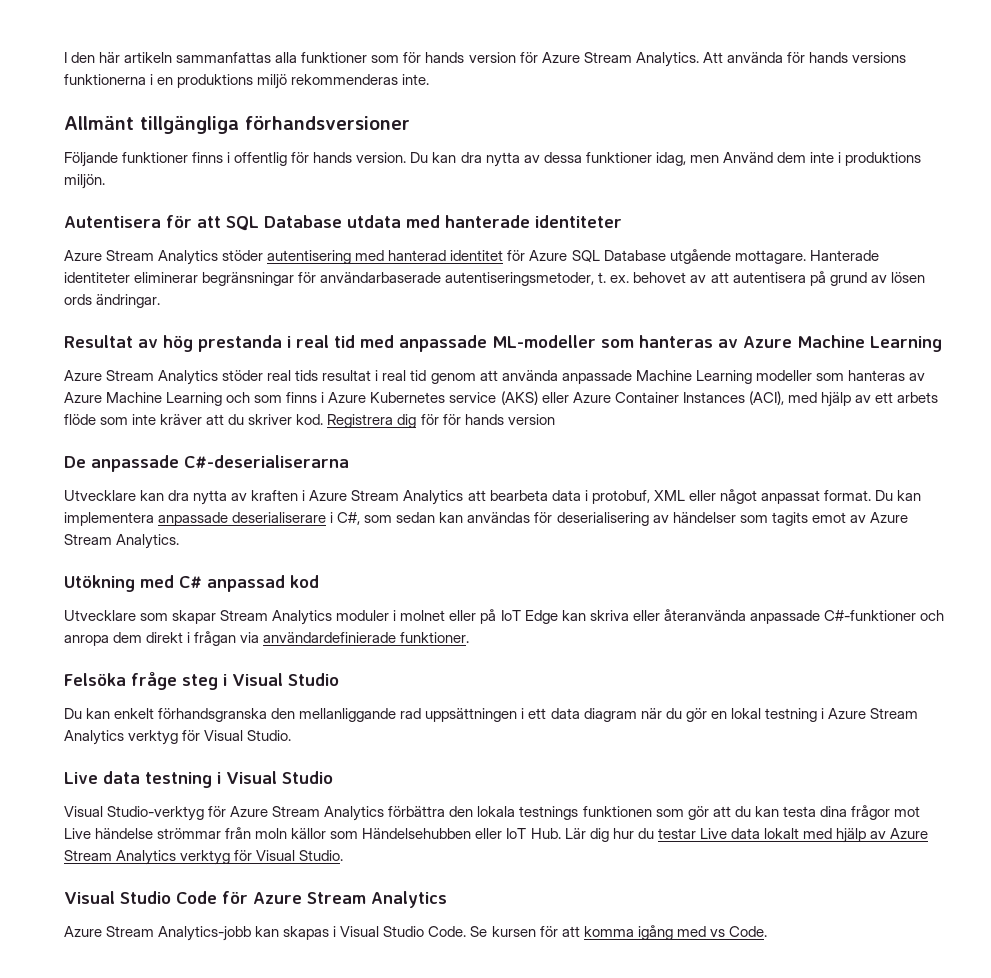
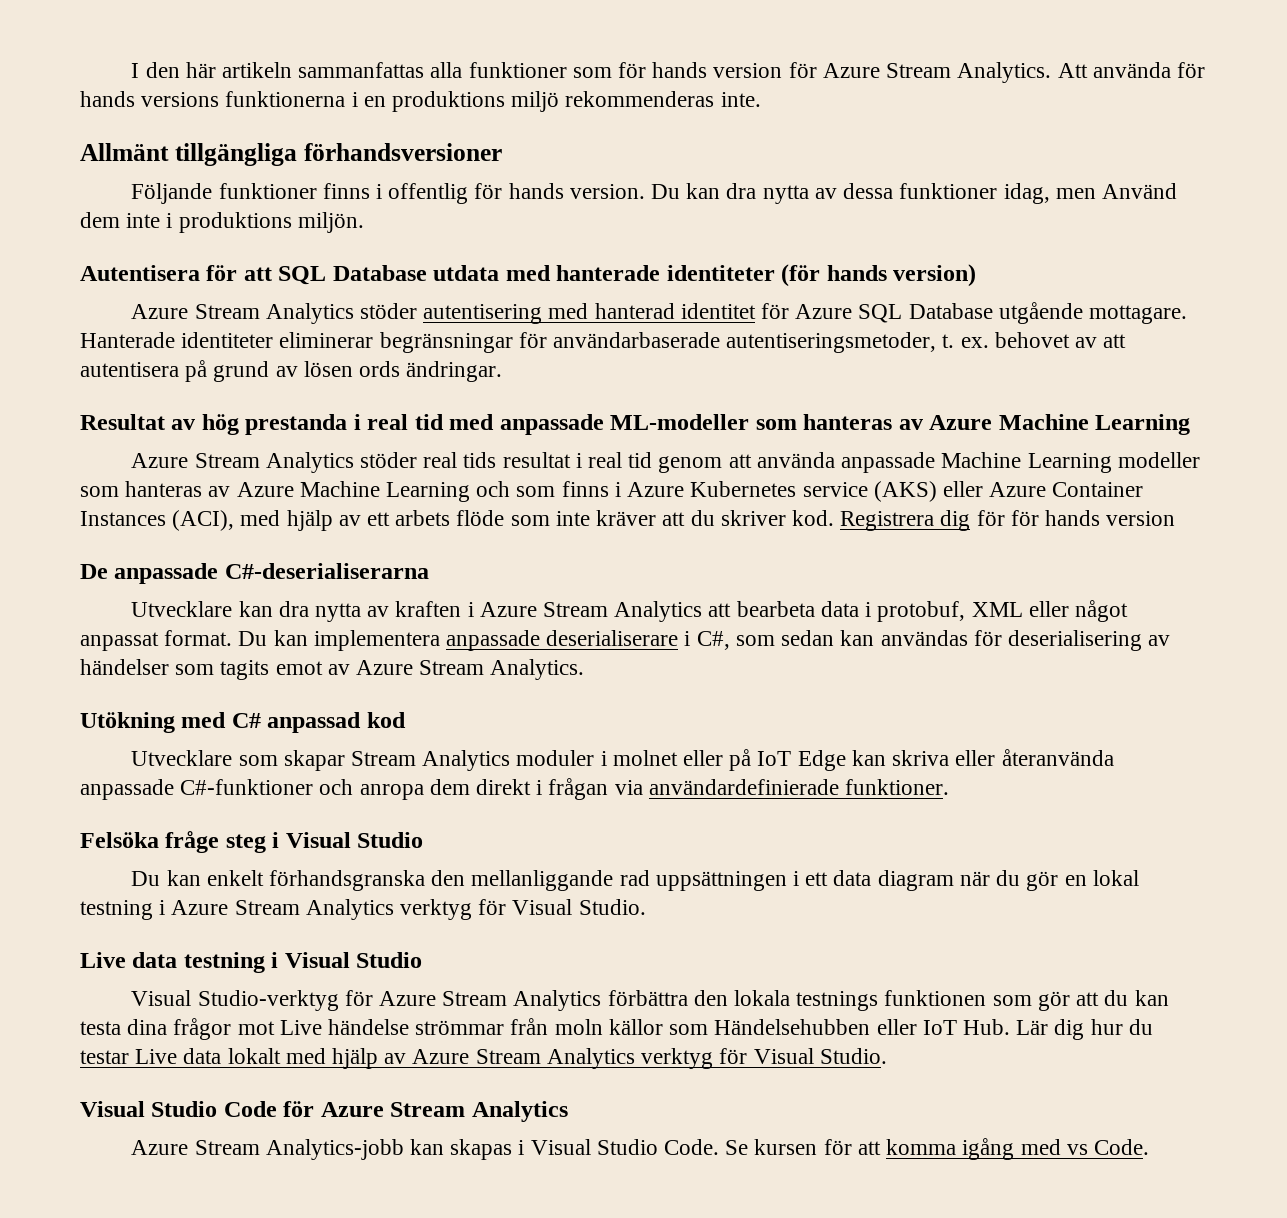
- Autentisera för att SQL Database utdata med hanterade identiteter
+ Autentisera för att SQL Database utdata med hanterade identiteter (för hands version)

